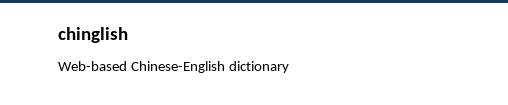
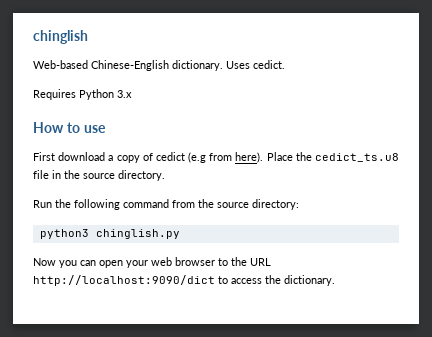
- Web-based Chinese-English dictionary
+ Web-based Chinese-English dictionary. Uses cedict.
+ Requires Python 3.x
+ How to use
+ First download a copy of cedict (e.g from here). Place the cedict_ts.u8 file in the source directory.
+ Run the following command from the source directory:
+ python3 chinglish.py
+ Now you can open your web browser to the URL http://localhost:9090/dict to access the dictionary.

